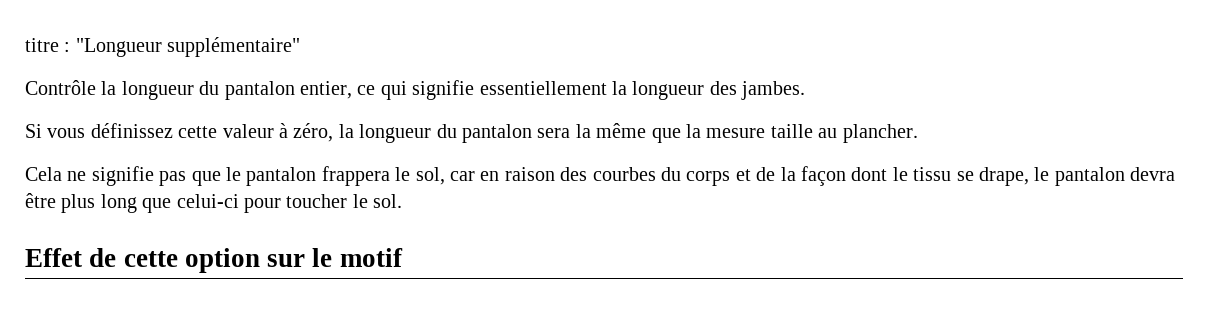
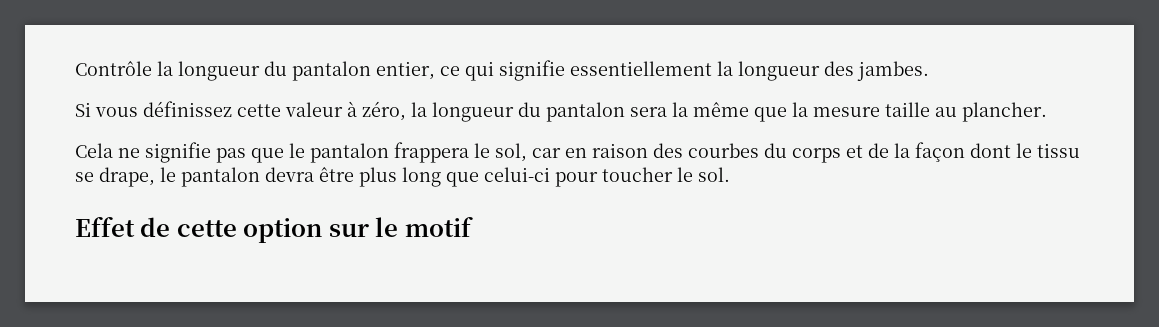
- titre : "Longueur supplémentaire"

